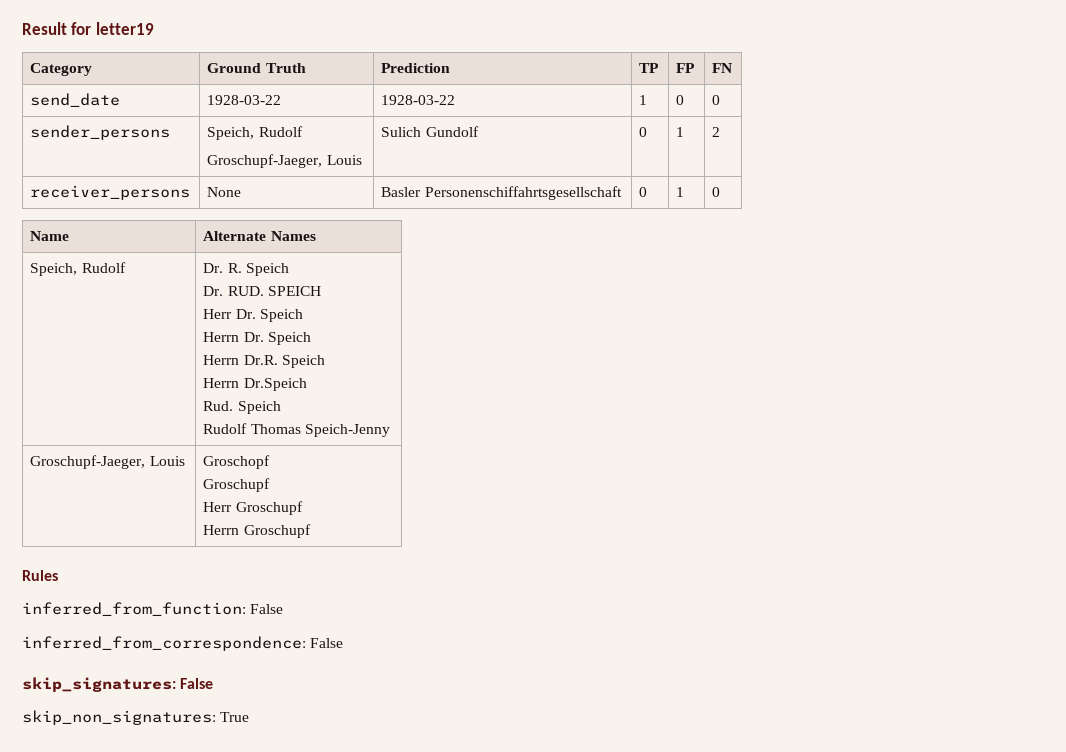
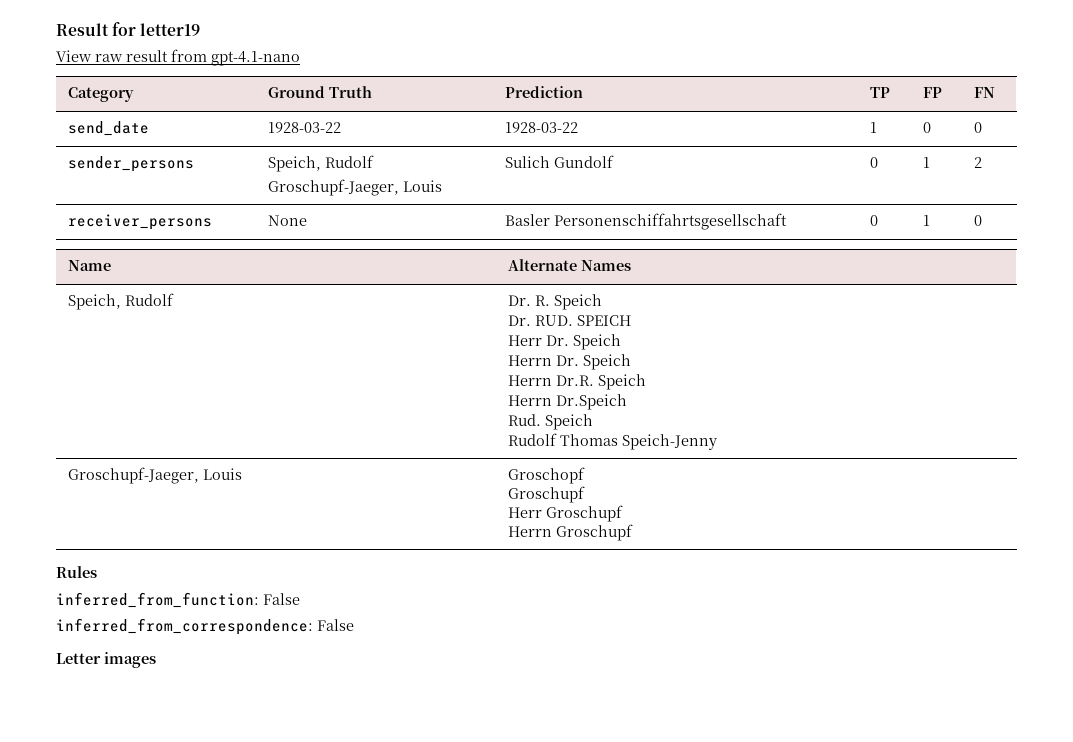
+ View raw result from gpt-4.1-nano
- skip_signatures: False
- skip_non_signatures: True
+ Letter images

